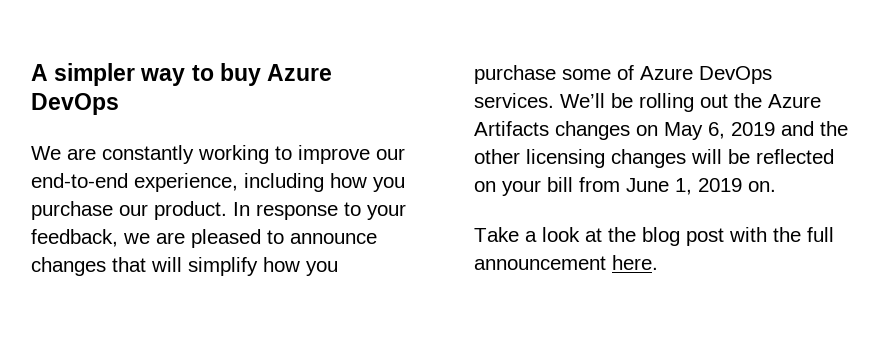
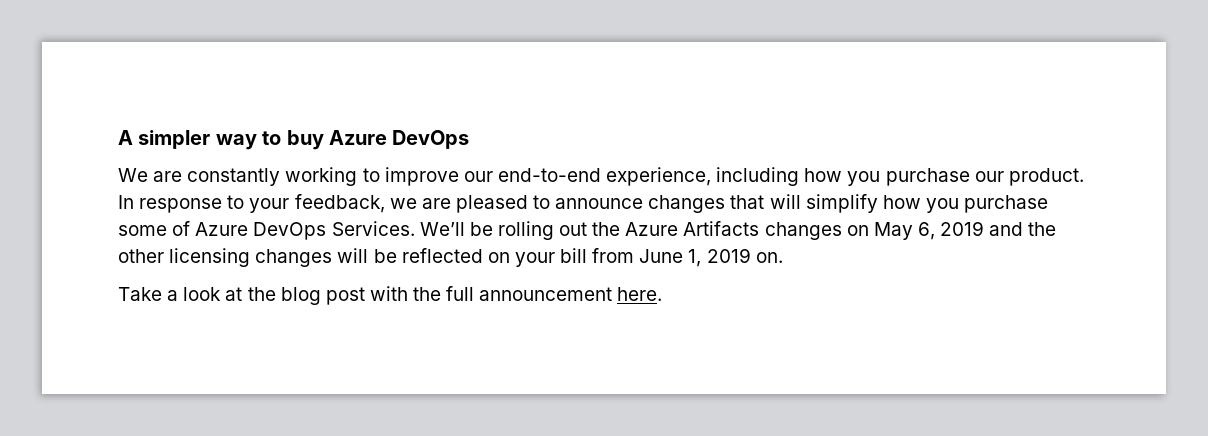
- In response to your feedback, we are pleased to announce changes that will simplify how you purchase some of Azure DevOps services.
+ In response to your feedback, we are pleased to announce changes that will simplify how you purchase some of Azure DevOps Services.

